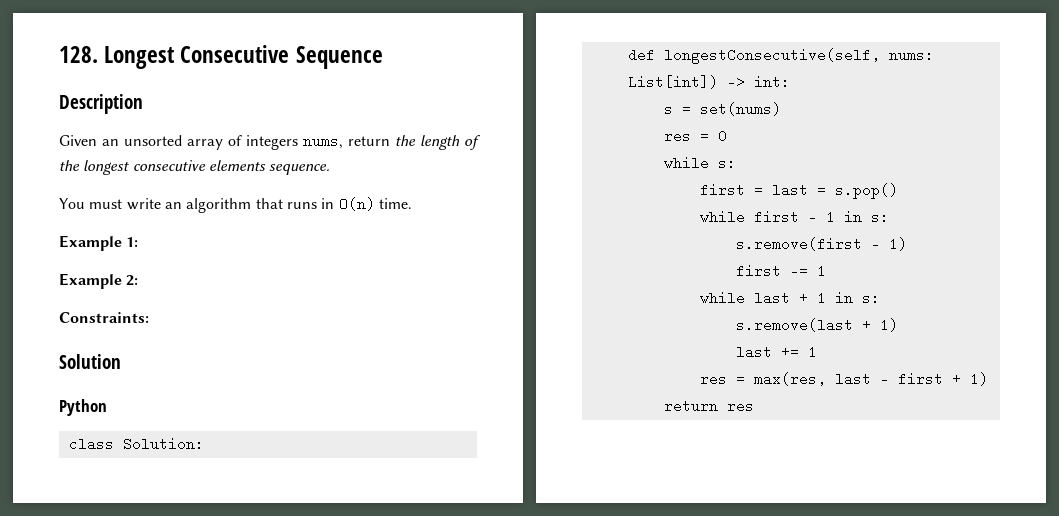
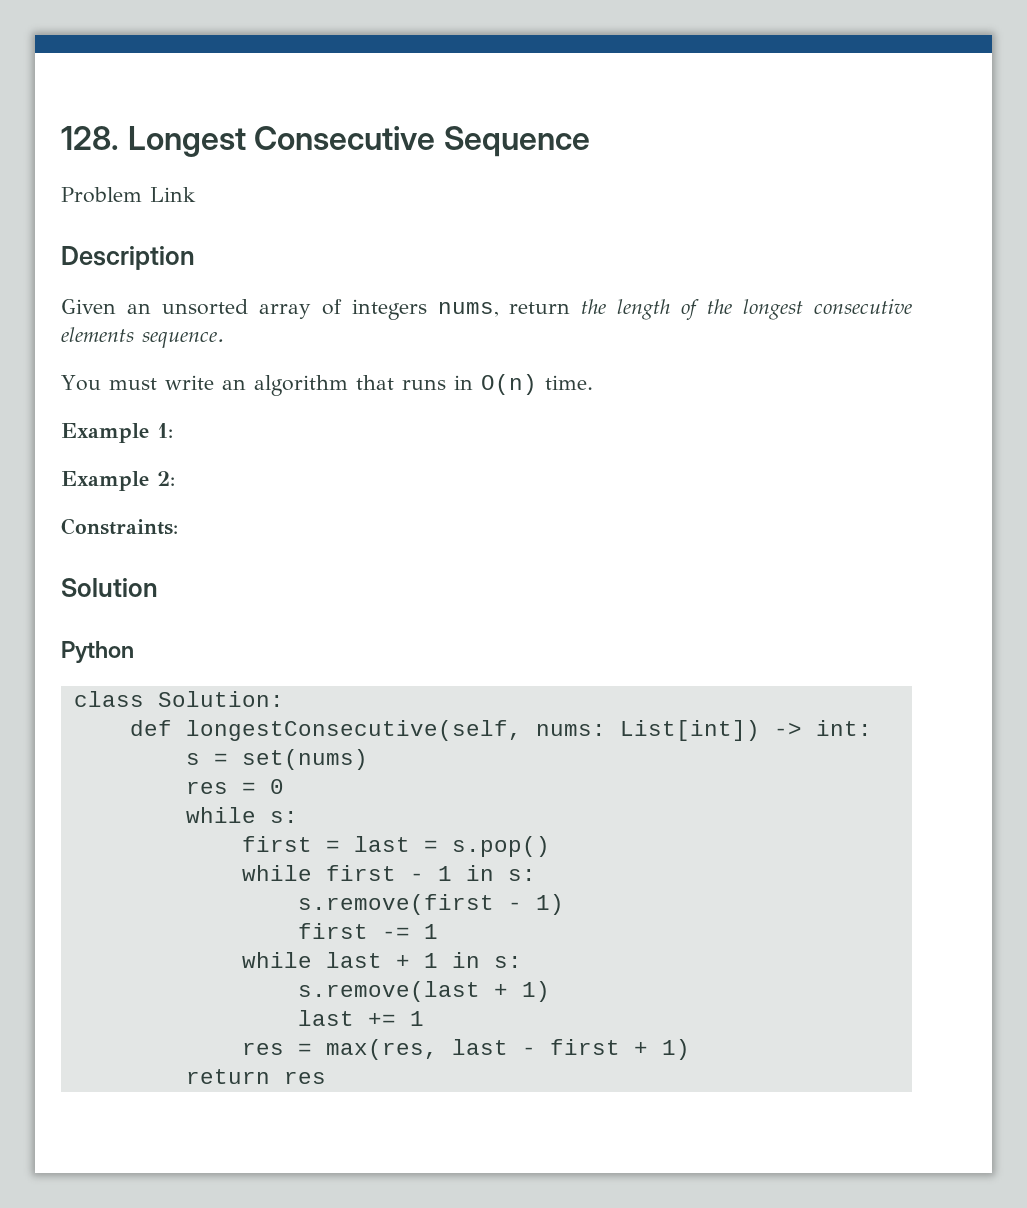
+ Problem Link

